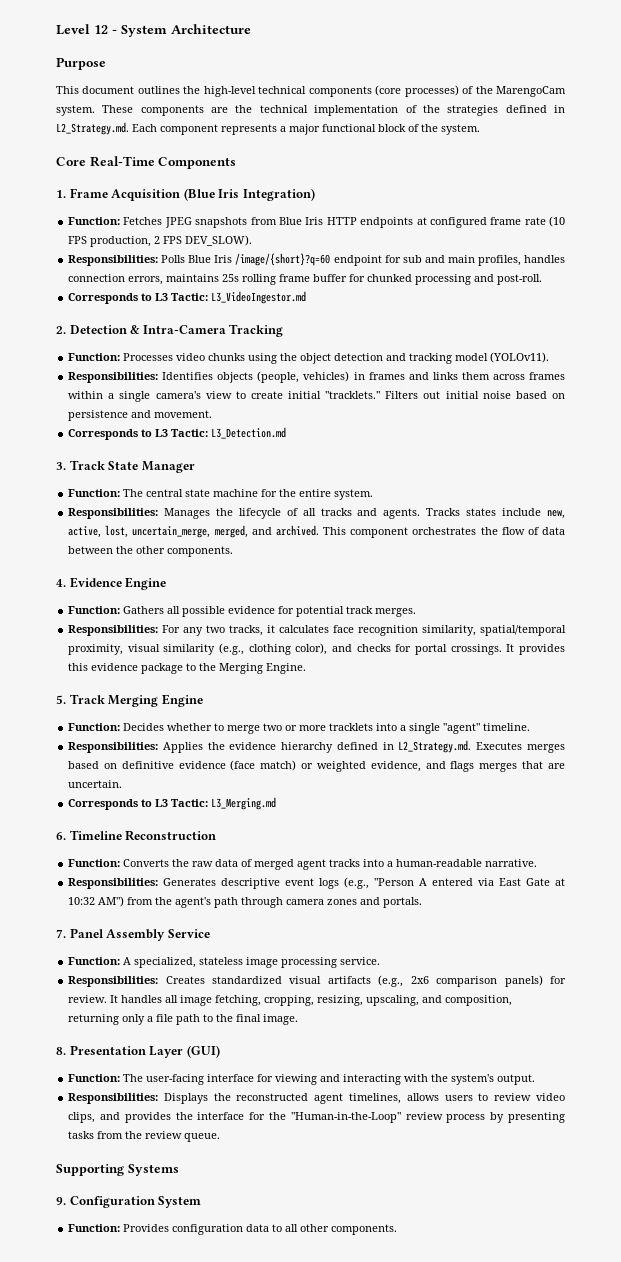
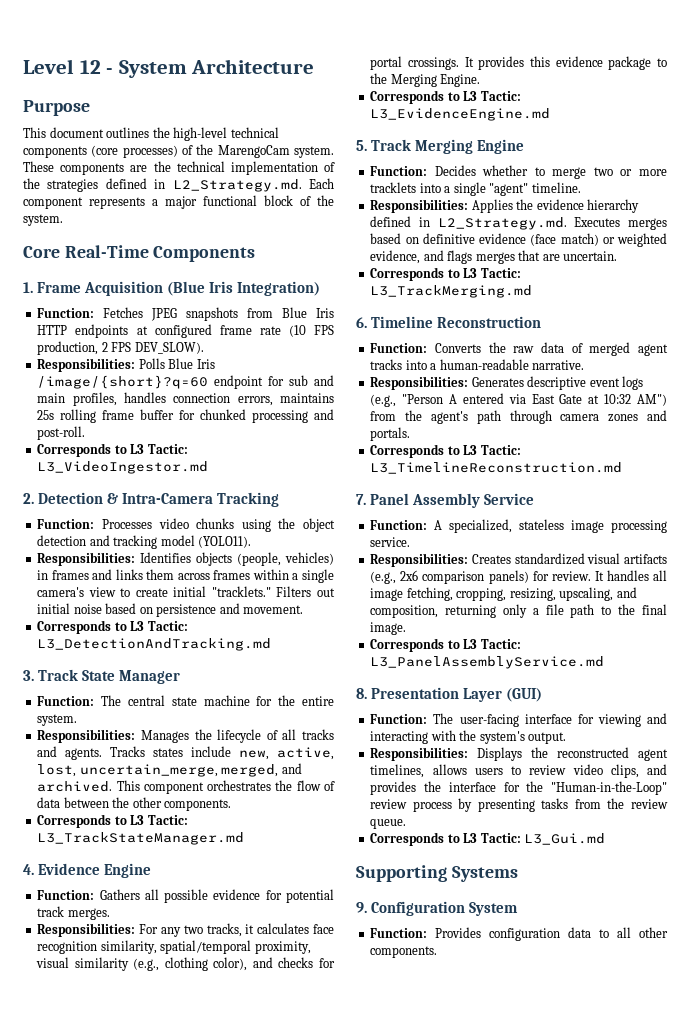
- Function: Processes video chunks using the object detection and tracking model (YOLOv11).
+ Function: Processes video chunks using the object detection and tracking model (YOLO11).
- Corresponds to L3 Tactic: L3_Detection.md
+ Corresponds to L3 Tactic: L3_DetectionAndTracking.md
+ Corresponds to L3 Tactic: L3_TrackStateManager.md
+ Corresponds to L3 Tactic: L3_EvidenceEngine.md
- Corresponds to L3 Tactic: L3_Merging.md
+ Corresponds to L3 Tactic: L3_TrackMerging.md
+ Corresponds to L3 Tactic: L3_TimelineReconstruction.md
+ Corresponds to L3 Tactic: L3_PanelAssemblyService.md
+ Corresponds to L3 Tactic: L3_Gui.md

